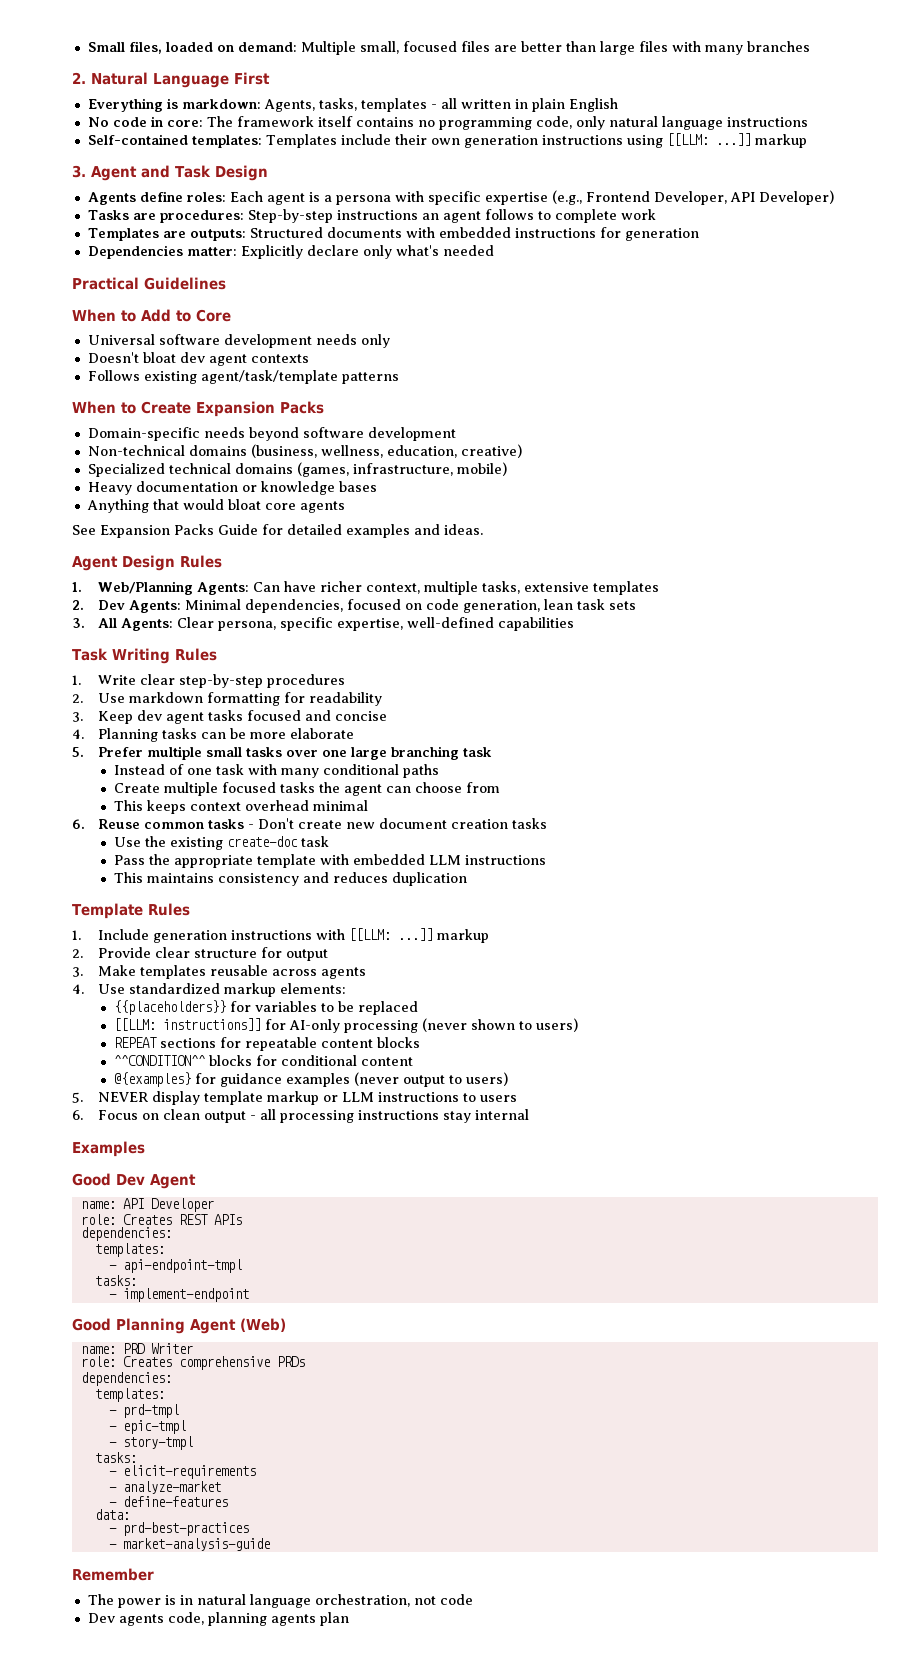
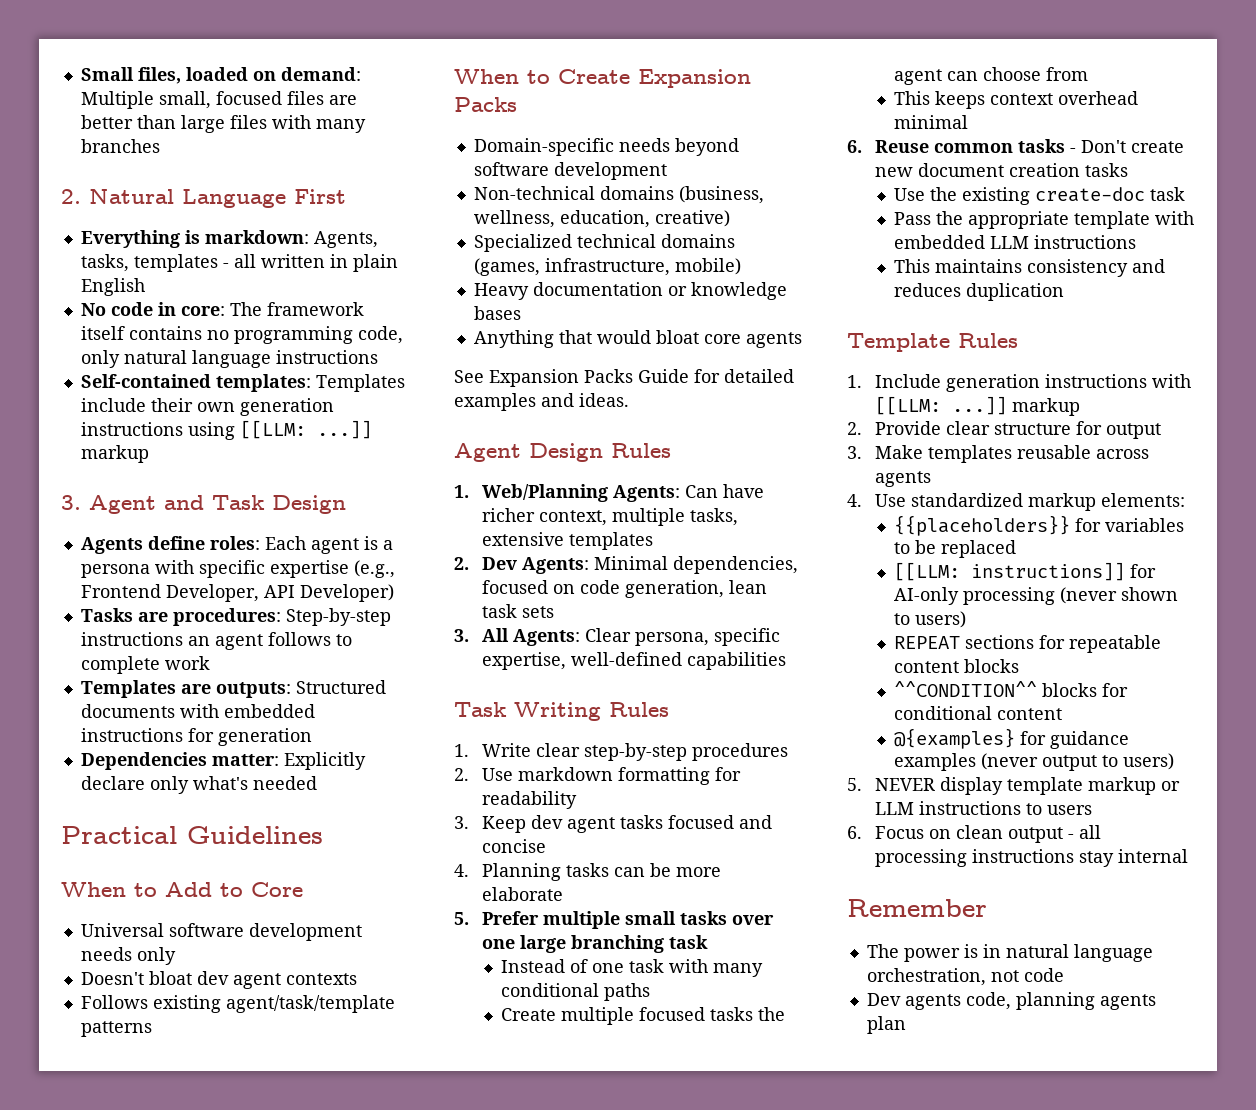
- Examples
- Good Dev Agent
- name: API Developer
- role: Creates REST APIs
- dependencies:
- templates:
- - api-endpoint-tmpl
- tasks:
- - implement-endpoint
- Good Planning Agent (Web)
- name: PRD Writer
- role: Creates comprehensive PRDs
- dependencies:
- templates:
- - prd-tmpl
- - epic-tmpl
- - story-tmpl
- tasks:
- - elicit-requirements
- - analyze-market
- - define-features
- data:
- - prd-best-practices
- - market-analysis-guide

